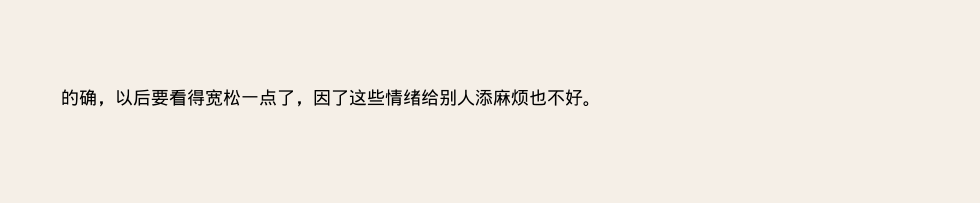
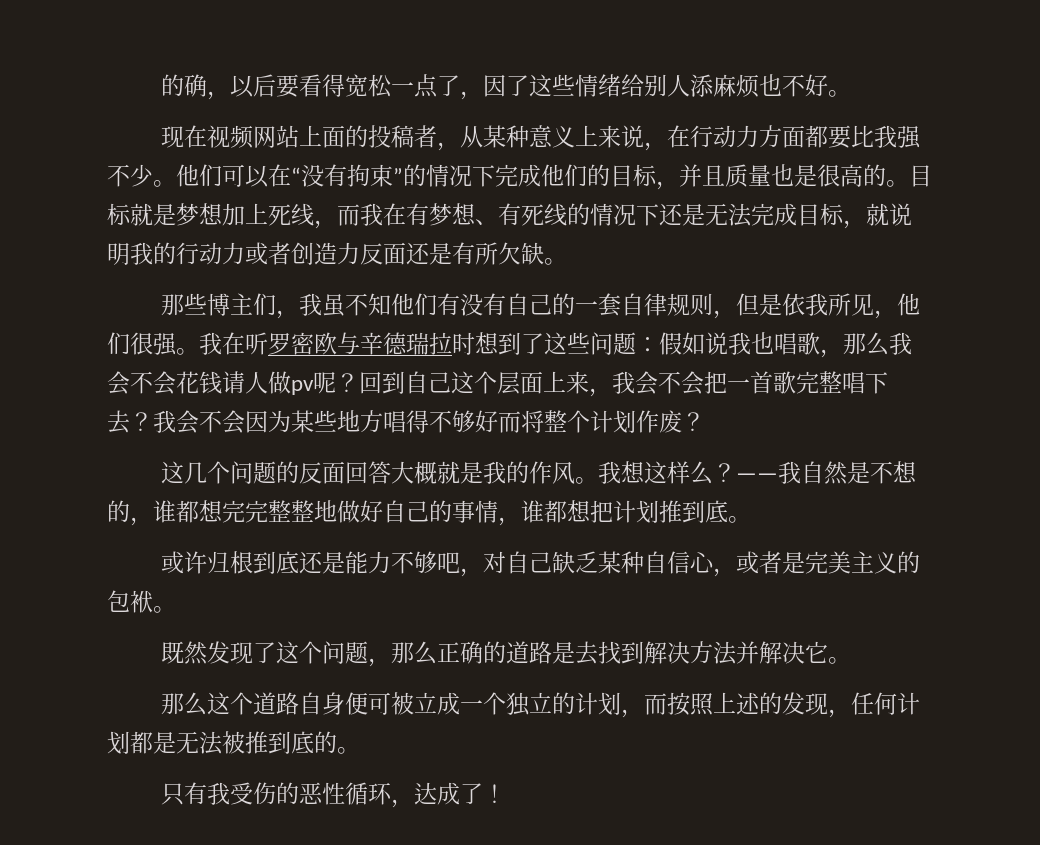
+ 现在视频网站上面的投稿者，从某种意义上来说，在行动力方面都要比我强不少。他们可以在“没有拘束”的情况下完成他们的目标，并且质量也是很高的。目标就是梦想加上死线，而我在有梦想、有死线的情况下还是无法完成目标，就说明我的行动力或者创造力反面还是有所欠缺。
+ 那些博主们，我虽不知他们有没有自己的一套自律规则，但是依我所见，他们很强。我在听罗密欧与辛德瑞拉时想到了这些问题：假如说我也唱歌，那么我会不会花钱请人做pv呢？回到自己这个层面上来，我会不会把一首歌完整唱下去？我会不会因为某些地方唱得不够好而将整个计划作废？
+ 这几个问题的反面回答大概就是我的作风。我想这样么？——我自然是不想的，谁都想完完整整地做好自己的事情，谁都想把计划推到底。
+ 或许归根到底还是能力不够吧，对自己缺乏某种自信心，或者是完美主义的包袱。
+ 既然发现了这个问题，那么正确的道路是去找到解决方法并解决它。
+ 那么这个道路自身便可被立成一个独立的计划，而按照上述的发现，任何计划都是无法被推到底的。
+ 只有我受伤的恶性循环，达成了！

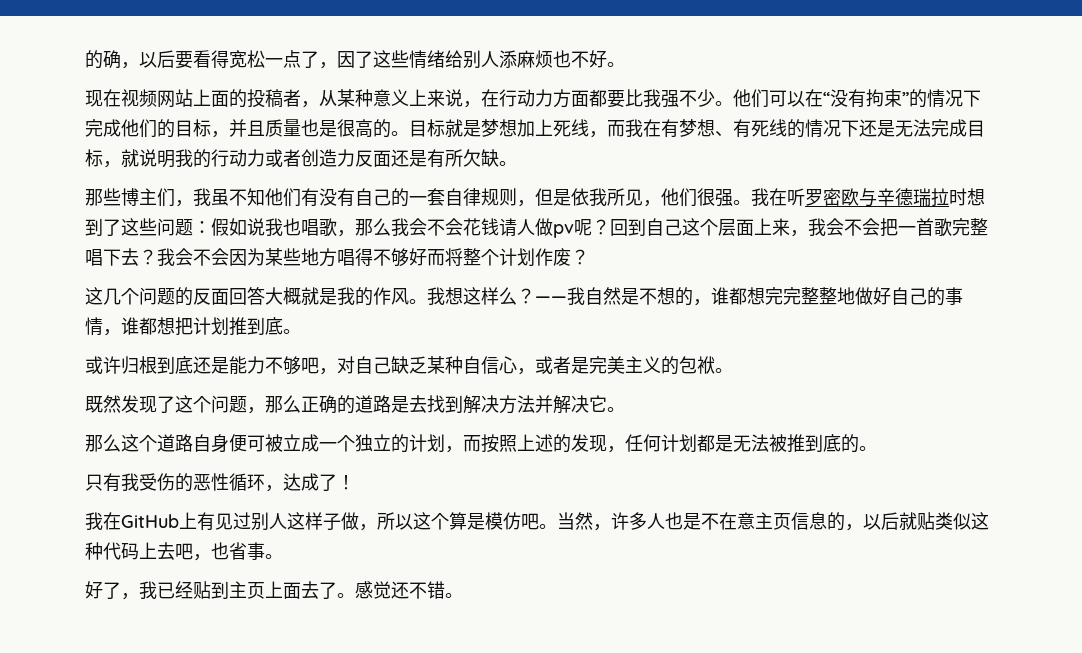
+ 我在GitHub上有见过别人这样子做，所以这个算是模仿吧。当然，许多人也是不在意主页信息的，以后就贴类似这种代码上去吧，也省事。
+ 好了，我已经贴到主页上面去了。感觉还不错。

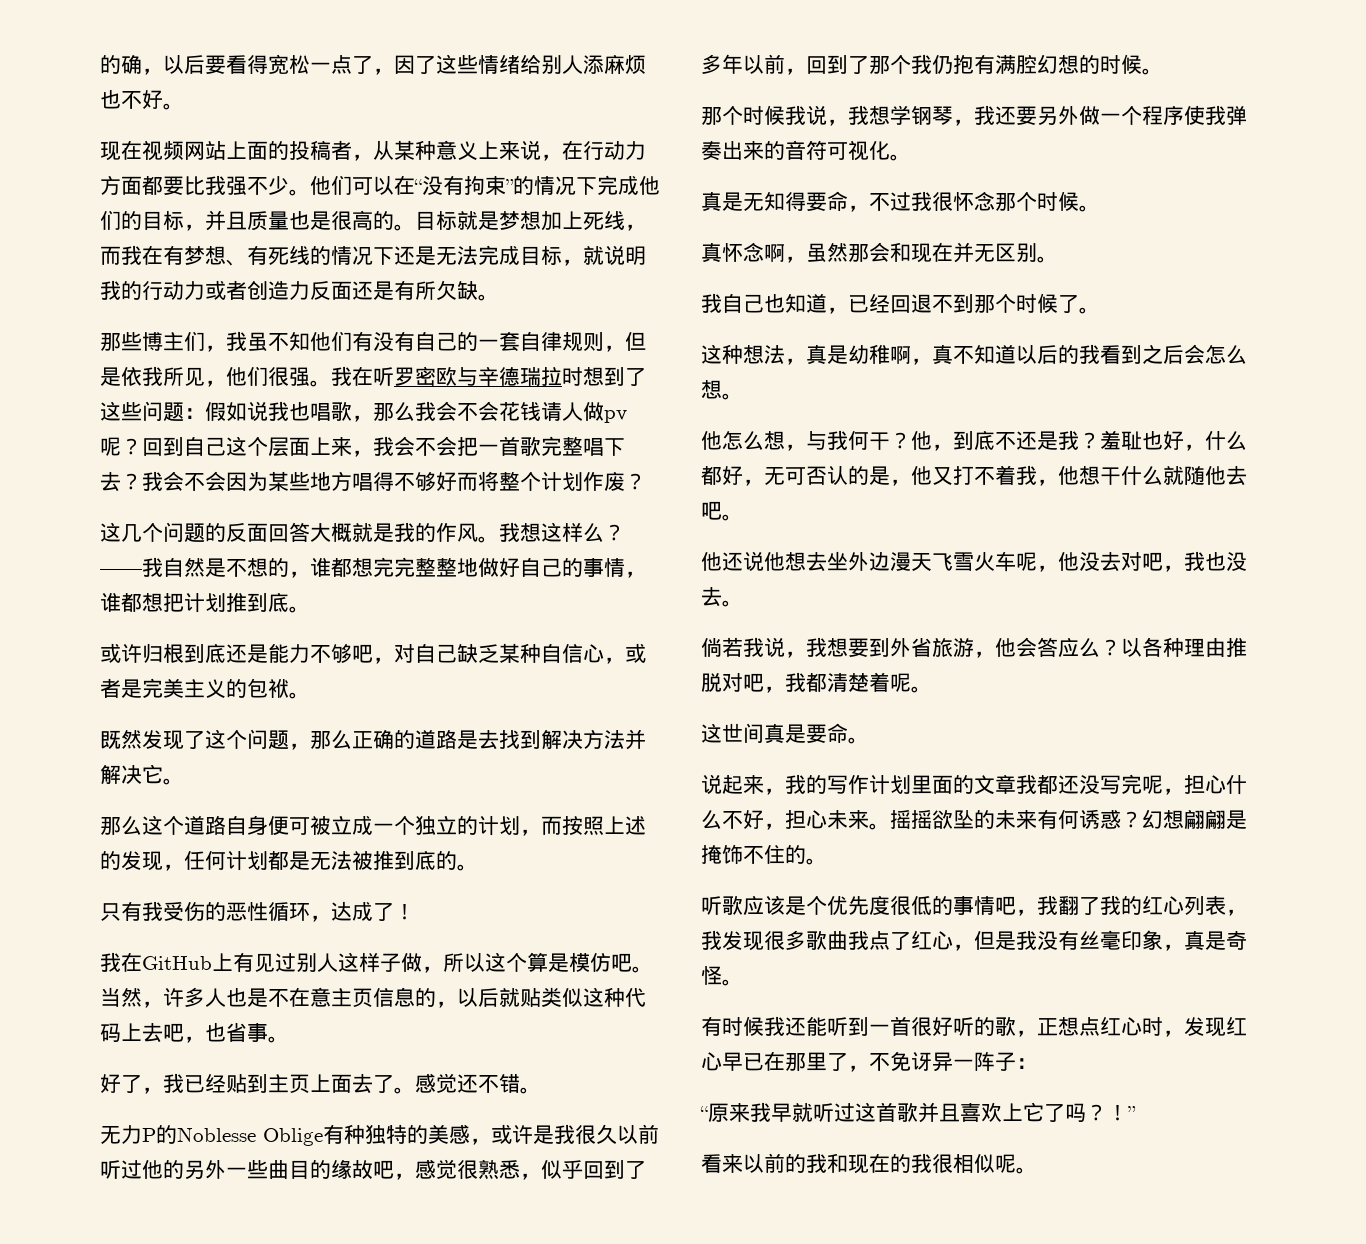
+ 无力P的Noblesse Oblige有种独特的美感，或许是我很久以前听过他的另外一些曲目的缘故吧，感觉很熟悉，似乎回到了多年以前，回到了那个我仍抱有满腔幻想的时候。
+ 那个时候我说，我想学钢琴，我还要另外做一个程序使我弹奏出来的音符可视化。
+ 真是无知得要命，不过我很怀念那个时候。
+ 真怀念啊，虽然那会和现在并无区别。
+ 我自己也知道，已经回退不到那个时候了。
+ 这种想法，真是幼稚啊，真不知道以后的我看到之后会怎么想。
+ 他怎么想，与我何干？他，到底不还是我？羞耻也好，什么都好，无可否认的是，他又打不着我，他想干什么就随他去吧。
+ 他还说他想去坐外边漫天飞雪火车呢，他没去对吧，我也没去。
+ 倘若我说，我想要到外省旅游，他会答应么？以各种理由推脱对吧，我都清楚着呢。
+ 这世间真是要命。
+ 说起来，我的写作计划里面的文章我都还没写完呢，担心什么不好，担心未来。摇摇欲坠的未来有何诱惑？幻想翩翩是掩饰不住的。
+ 听歌应该是个优先度很低的事情吧，我翻了我的红心列表，我发现很多歌曲我点了红心，但是我没有丝毫印象，真是奇怪。
+ 有时候我还能听到一首很好听的歌，正想点红心时，发现红心早已在那里了，不免讶异一阵子：
+ “原来我早就听过这首歌并且喜欢上它了吗？！”
+ 看来以前的我和现在的我很相似呢。

